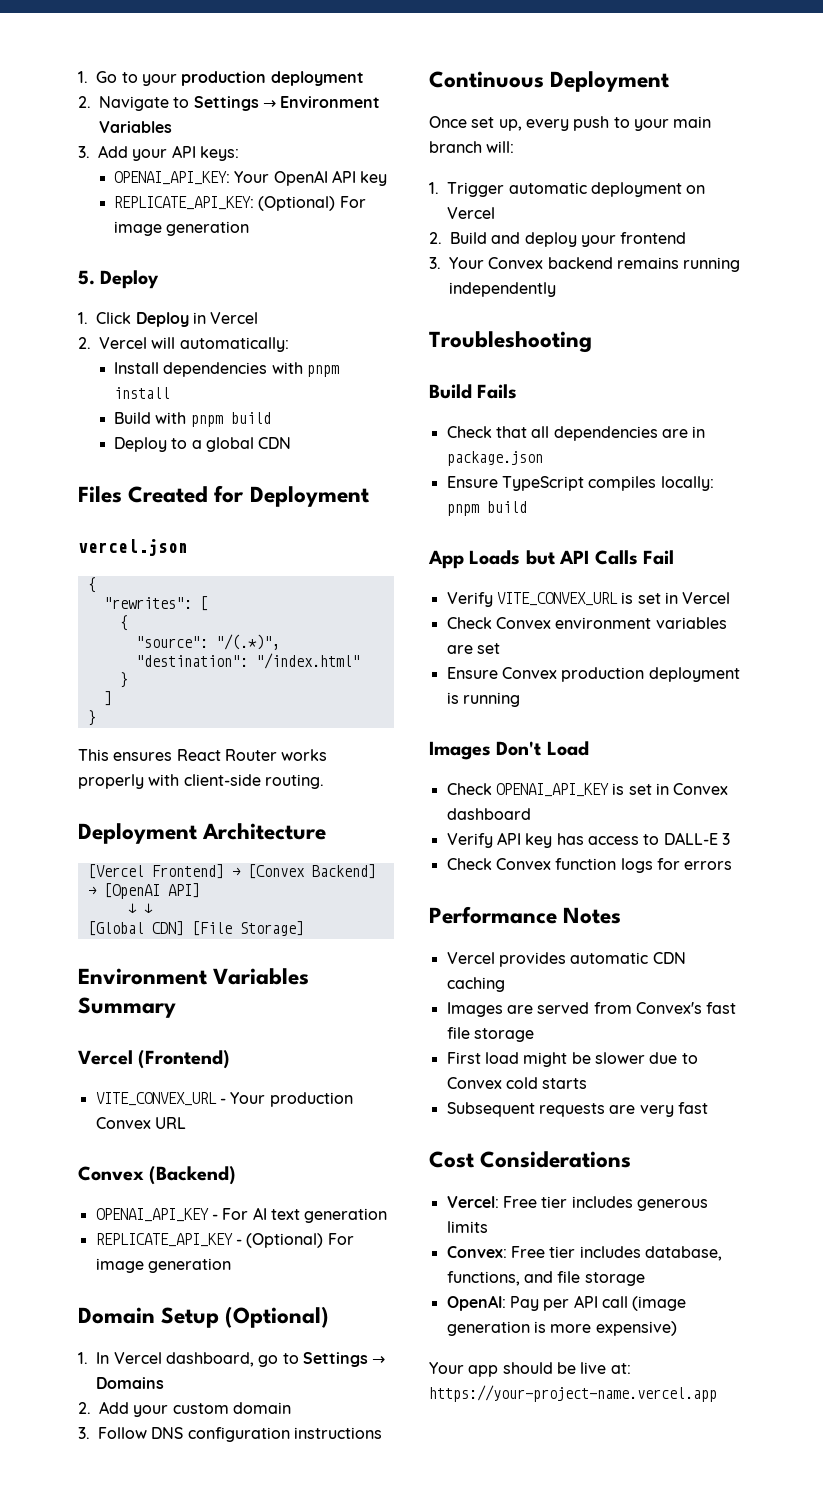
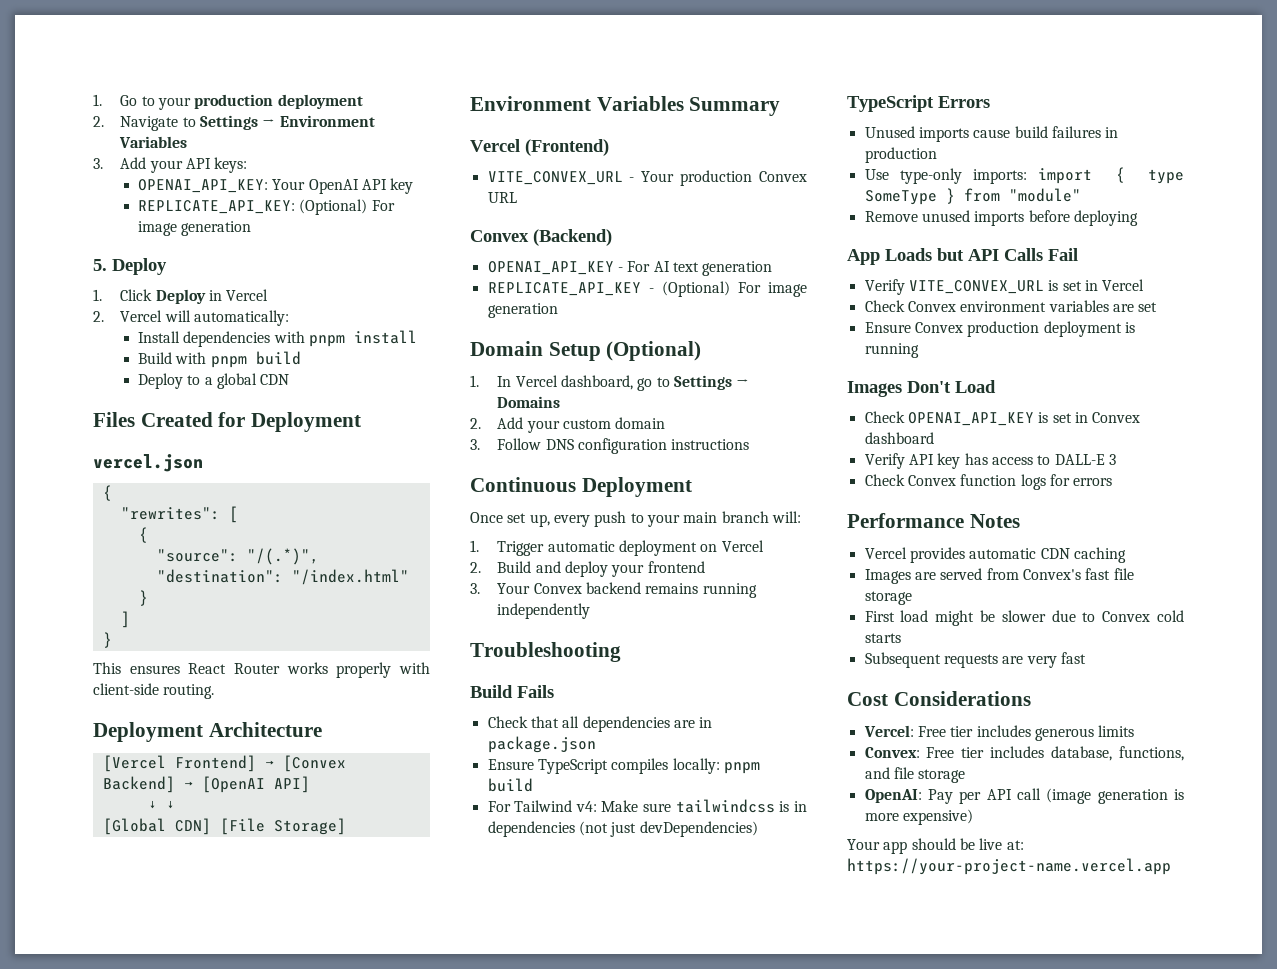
+ For Tailwind v4: Make sure tailwindcss is in dependencies (not just devDependencies)
+ TypeScript Errors
+ Unused imports cause build failures in production
+ Use type-only imports: import { type SomeType } from "module"
+ Remove unused imports before deploying

